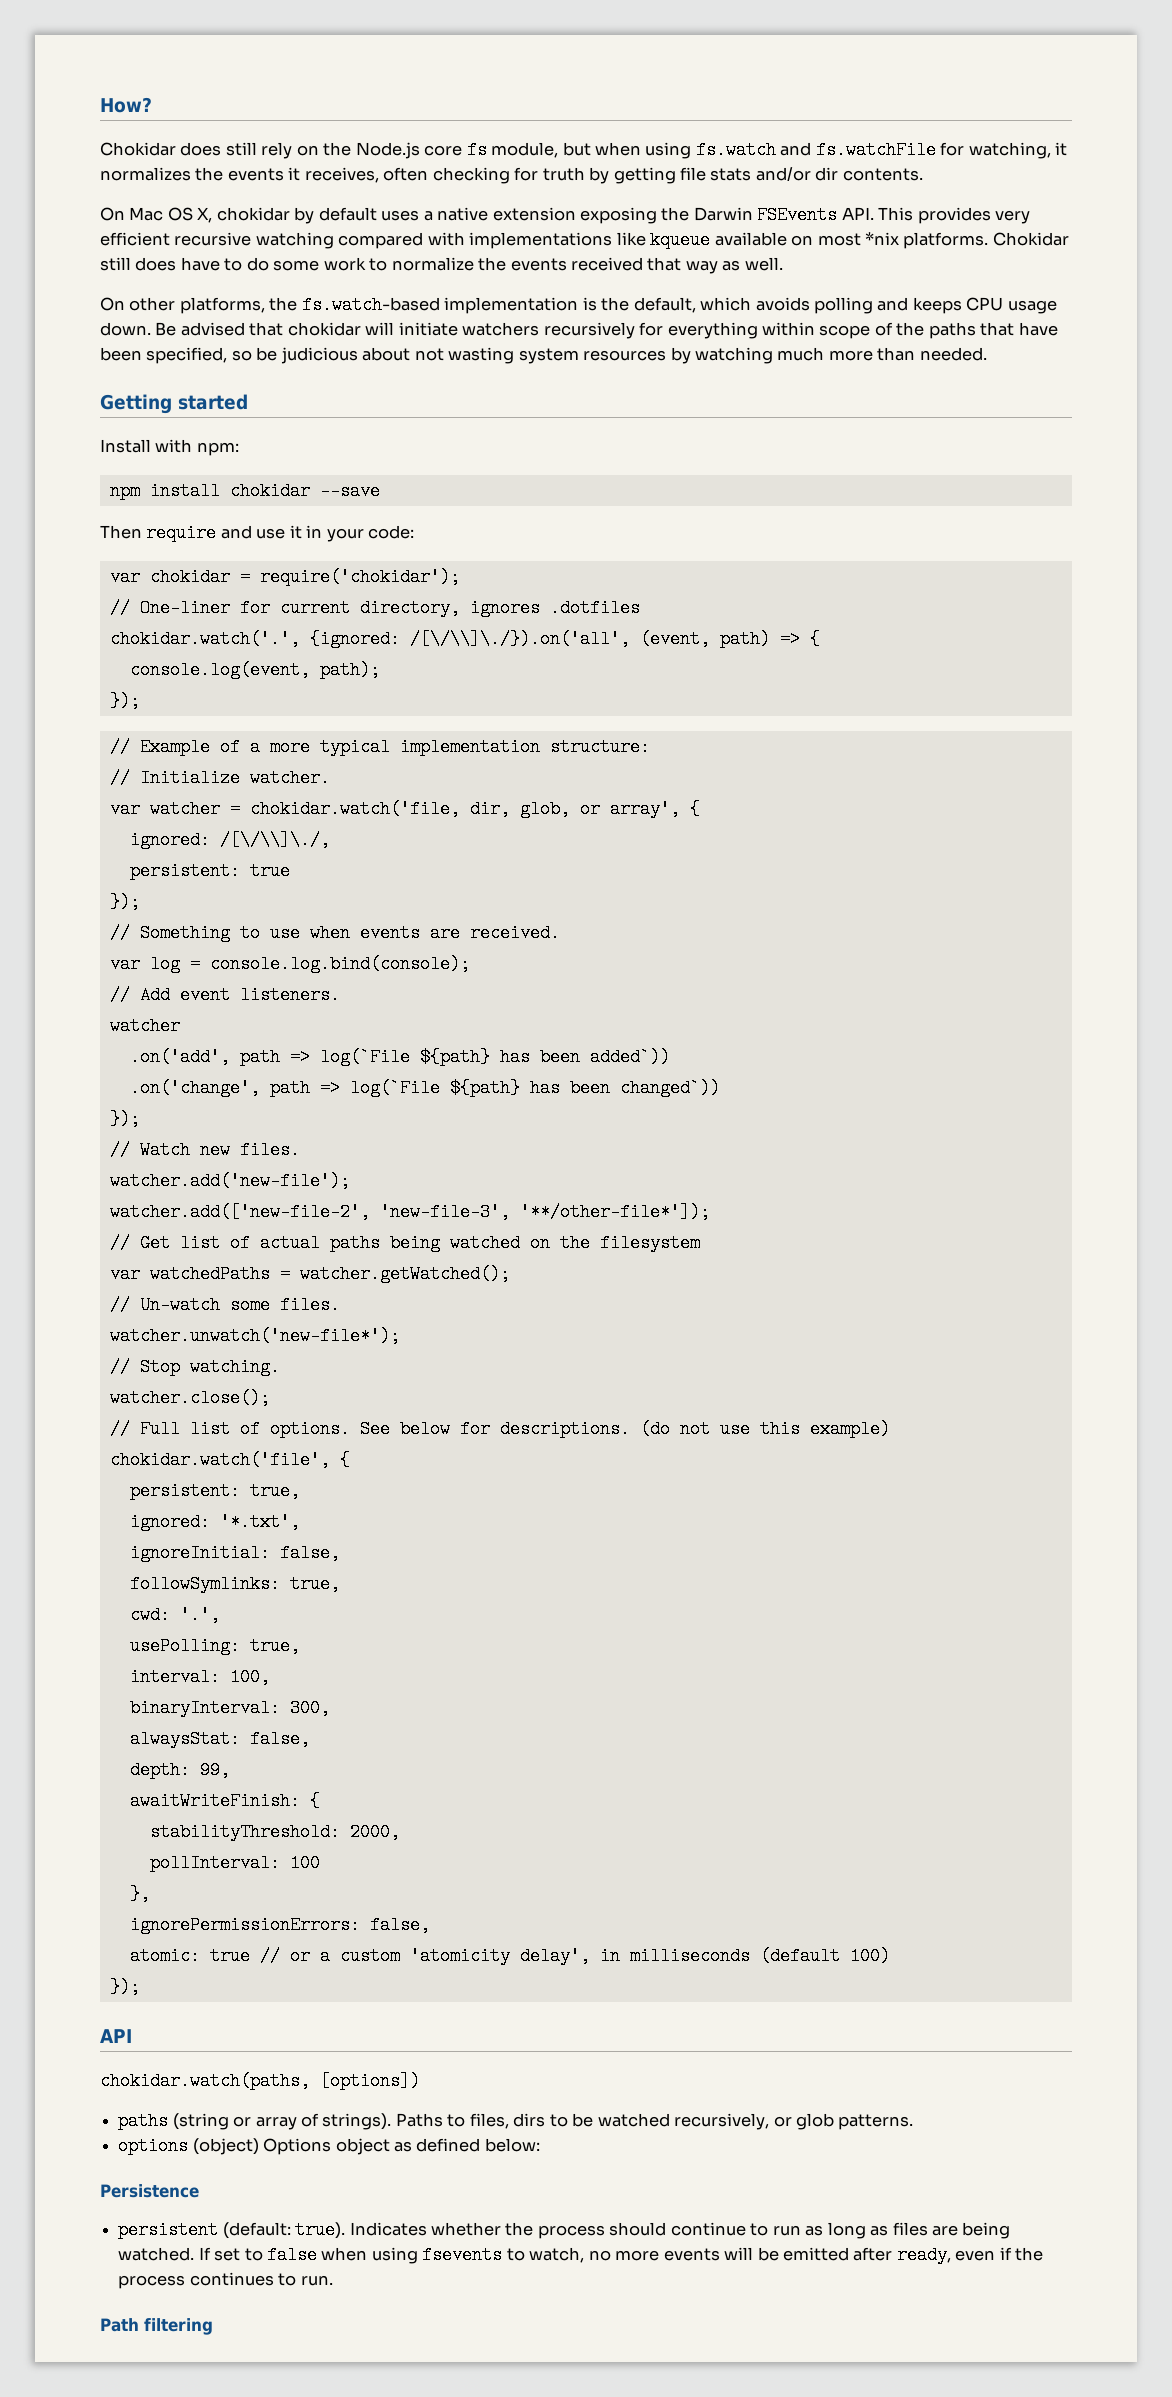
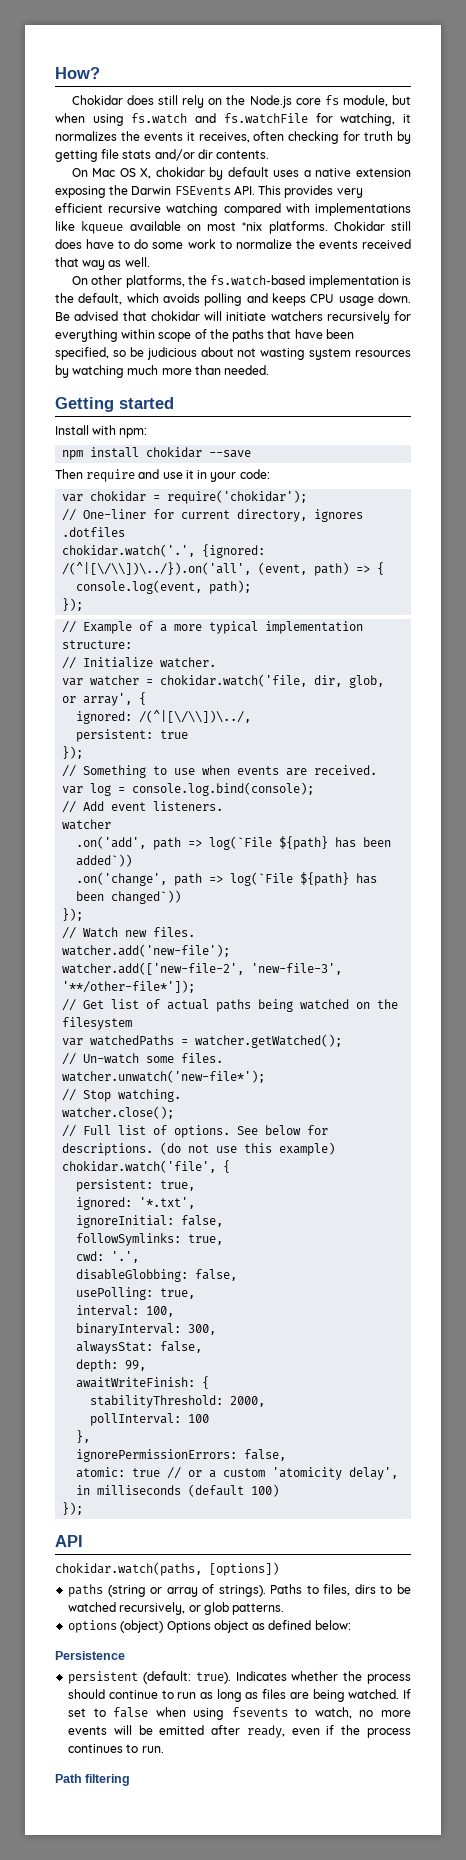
- chokidar.watch('.', {ignored: /[\/\\]\./}).on('all', (event, path) => {
+ chokidar.watch('.', {ignored: /(^|[\/\\])\../}).on('all', (event, path) => {
- ignored: /[\/\\]\./,
+ ignored: /(^|[\/\\])\../,
+ disableGlobbing: false,

